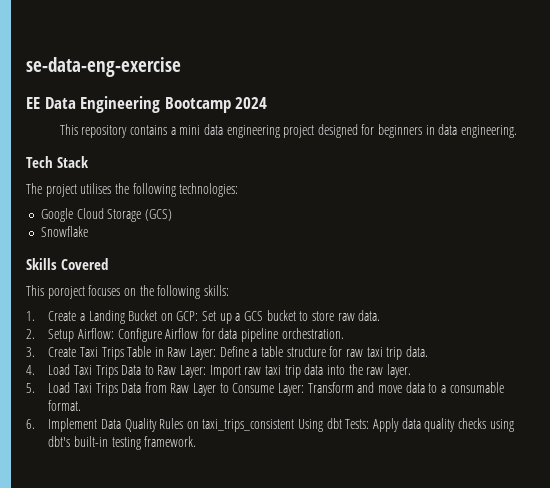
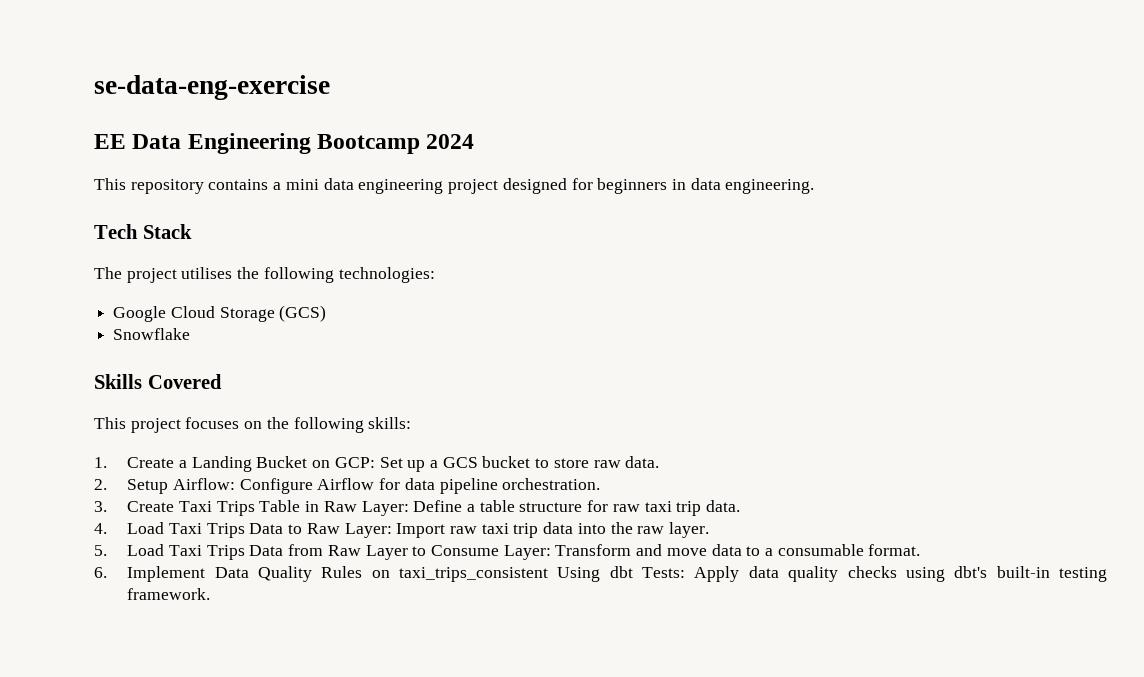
- This poroject focuses on the following skills:
+ This project focuses on the following skills:

